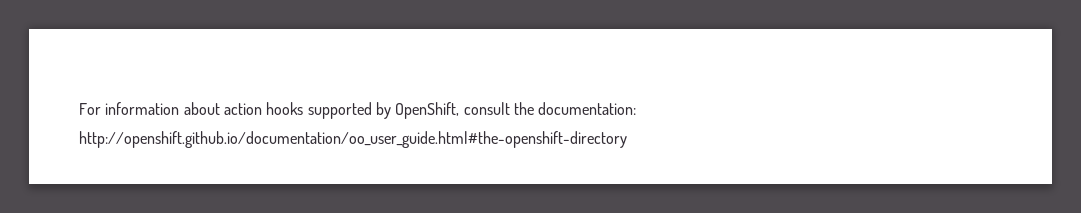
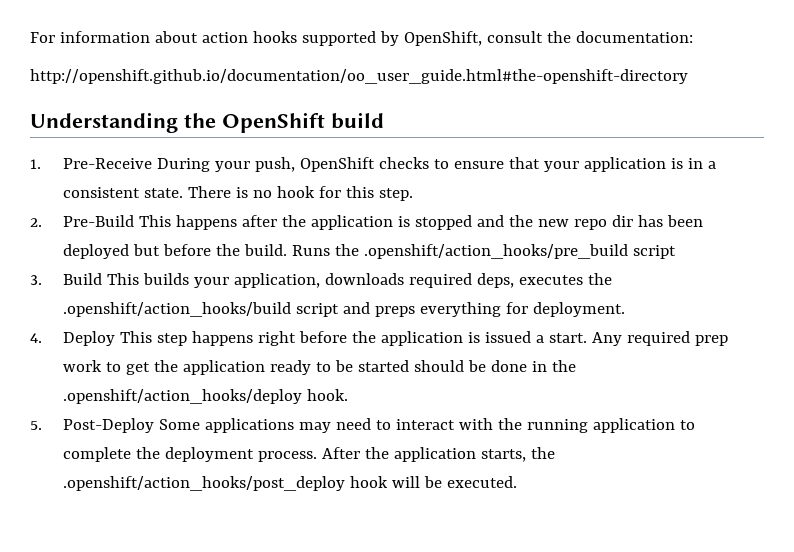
+ Understanding the OpenShift build
+ 1. Pre-Receive During your push, OpenShift checks to ensure that your application is in a consistent state. There is no hook for this step.
+ 2. Pre-Build This happens after the application is stopped and the new repo dir has been deployed but before the build. Runs the .openshift/action_hooks/pre_build script
+ 3. Build This builds your application, downloads required deps, executes the .openshift/action_hooks/build script and preps everything for deployment.
+ 4. Deploy This step happens right before the application is issued a start. Any required prep work to get the application ready to be started should be done in the .openshift/action_hooks/deploy hook.
+ 5. Post-Deploy Some applications may need to interact with the running application to complete the deployment process. After the application starts, the .openshift/action_hooks/post_deploy hook will be executed.

